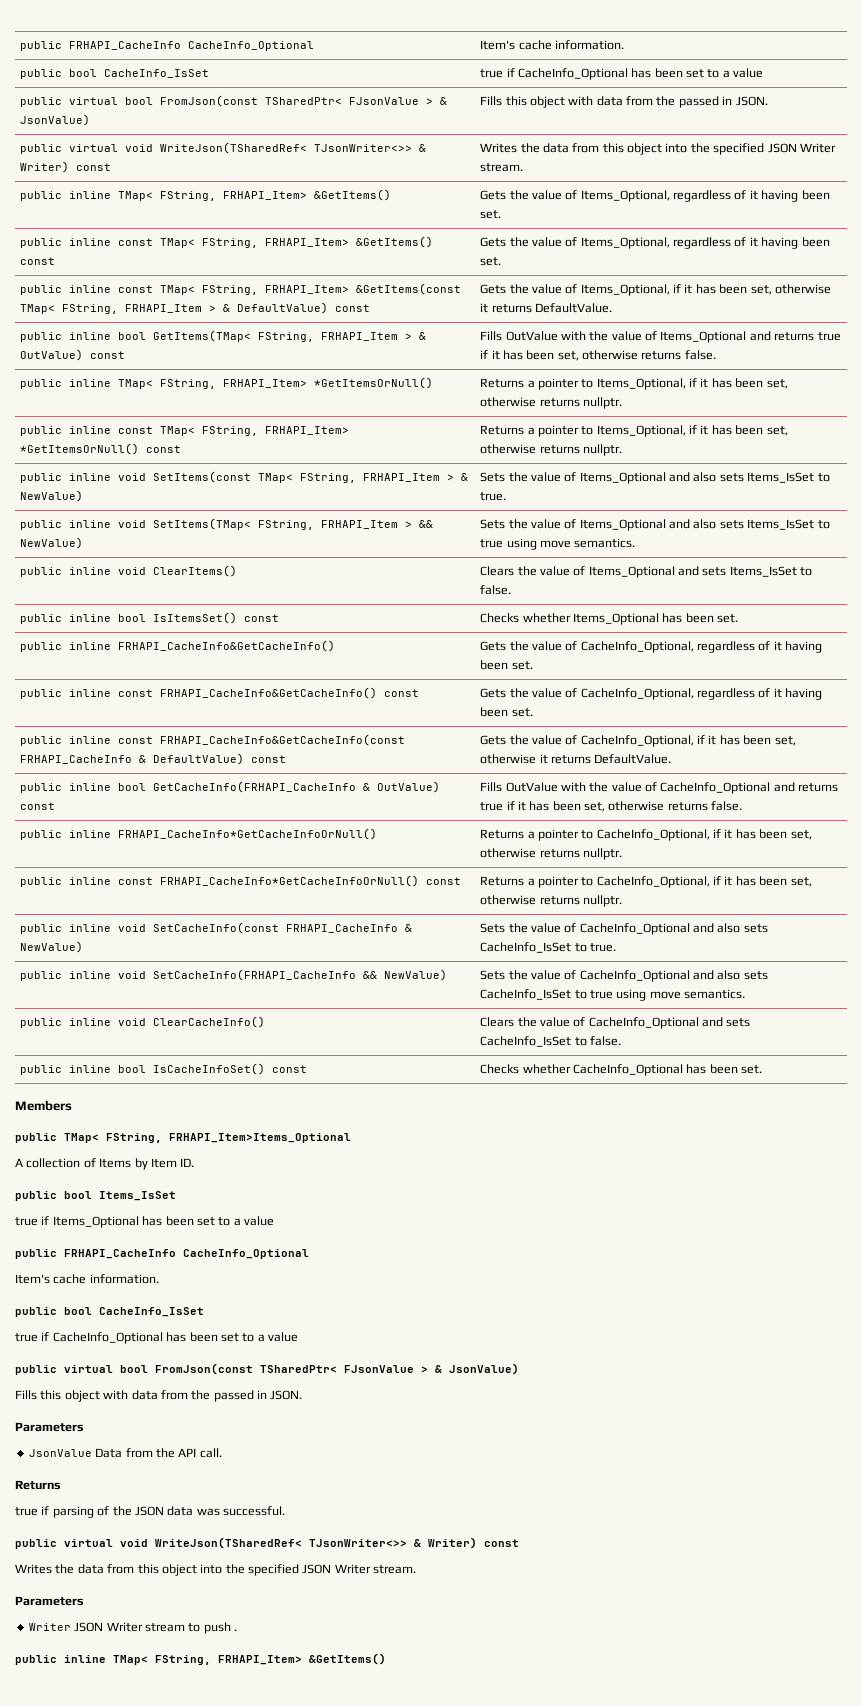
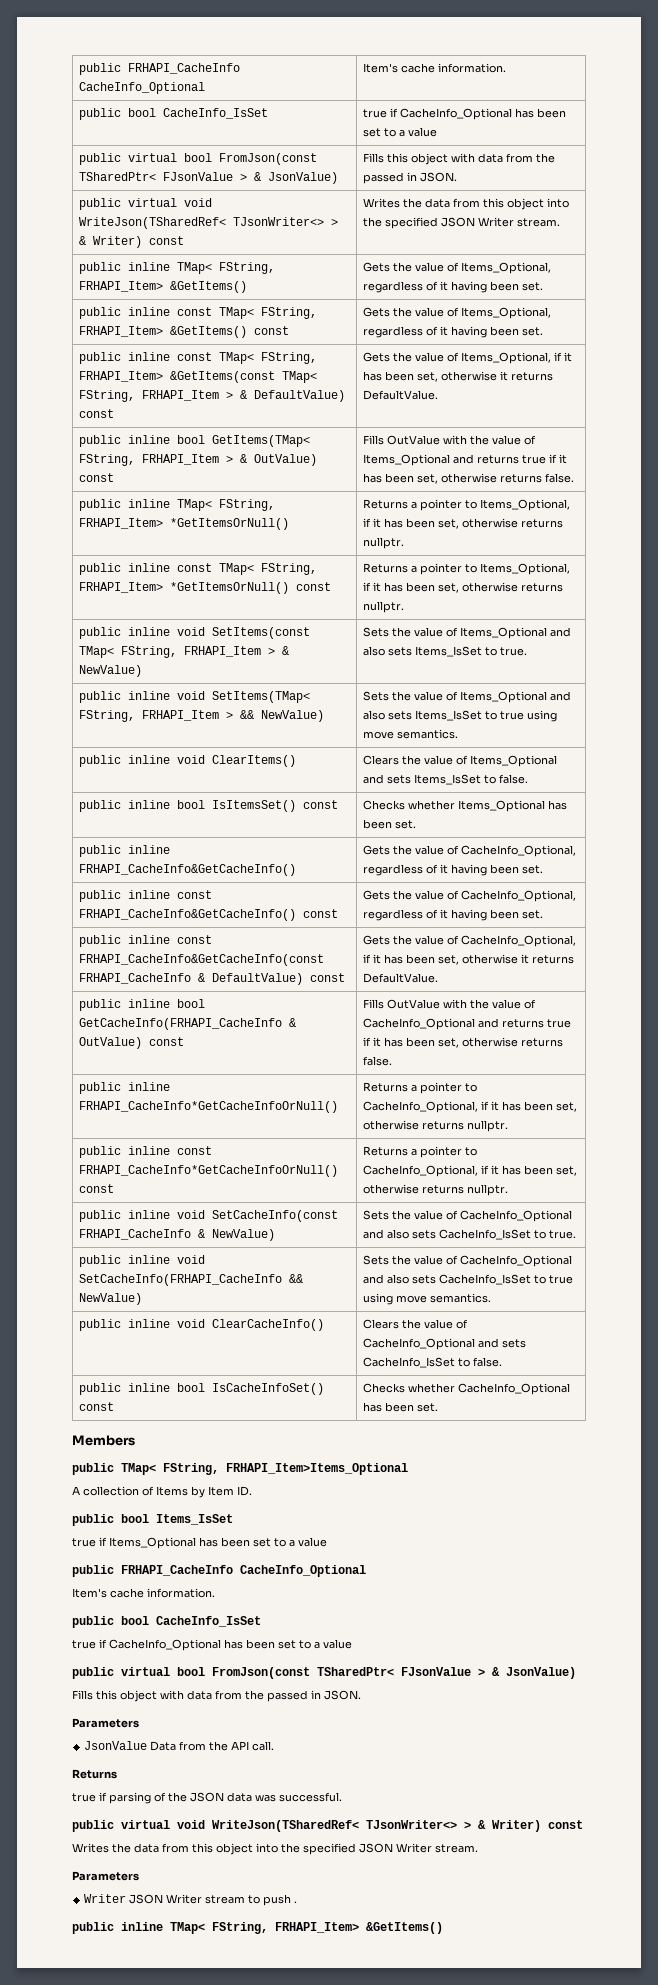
- public virtual void WriteJson(TSharedRef< TJsonWriter<>> & Writer) const | Writes the data from this object into the specified JSON Writer stream.
+ public virtual void WriteJson(TSharedRef< TJsonWriter<> > & Writer) const | Writes the data from this object into the specified JSON Writer stream.
  true if parsing of the JSON data was successful.
- public virtual void WriteJson(TSharedRef< TJsonWriter<>> & Writer) const
+ public virtual void WriteJson(TSharedRef< TJsonWriter<> > & Writer) const

